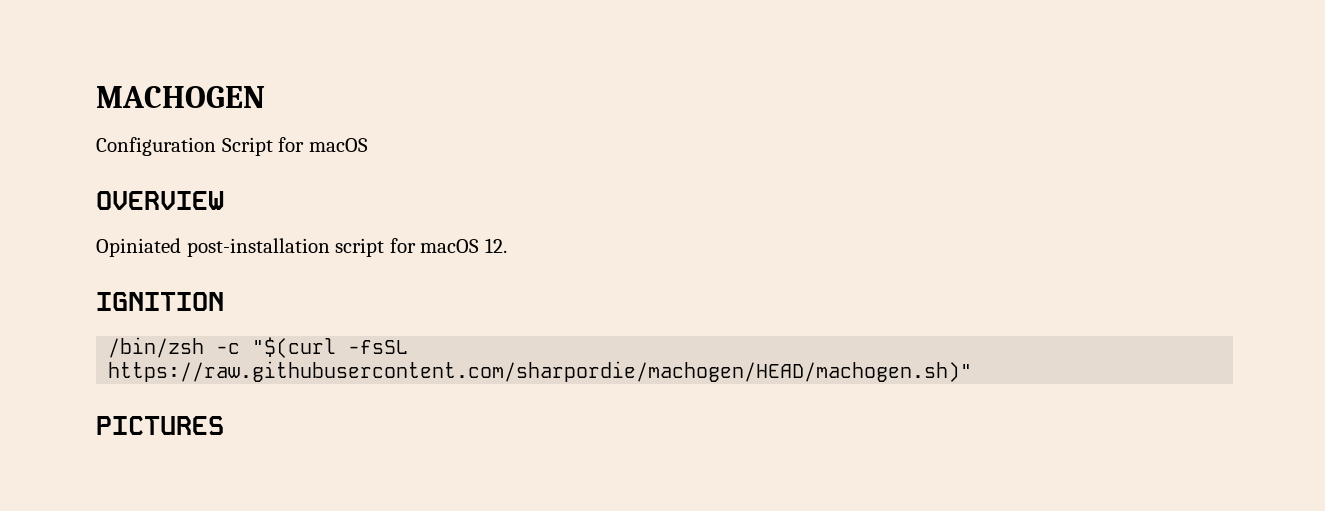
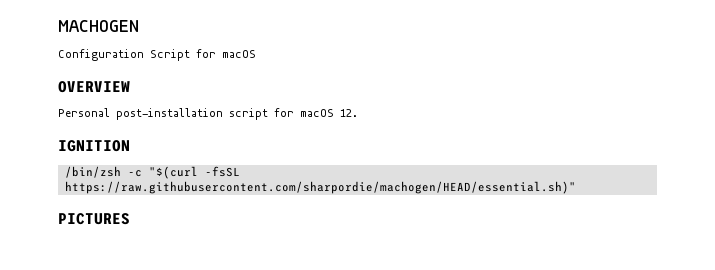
- Opiniated post-installation script for macOS 12.
+ Personal post-installation script for macOS 12.
- /bin/zsh -c "$(curl -fsSL https://raw.githubusercontent.com/sharpordie/machogen/HEAD/machogen.sh)"
+ /bin/zsh -c "$(curl -fsSL https://raw.githubusercontent.com/sharpordie/machogen/HEAD/essential.sh)"

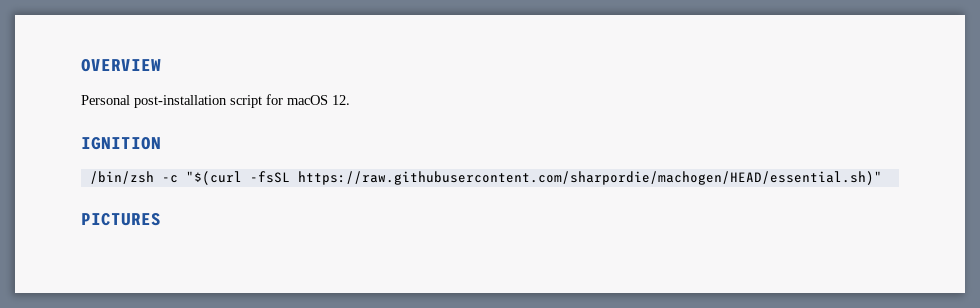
- MACHOGEN
- Configuration Script for macOS

